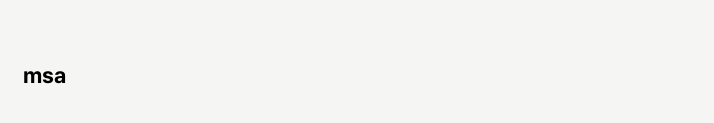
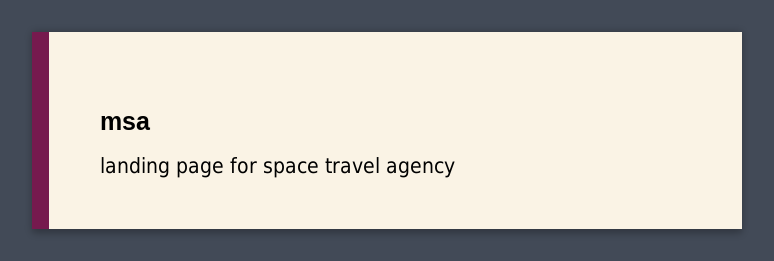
+ landing page for space travel agency

